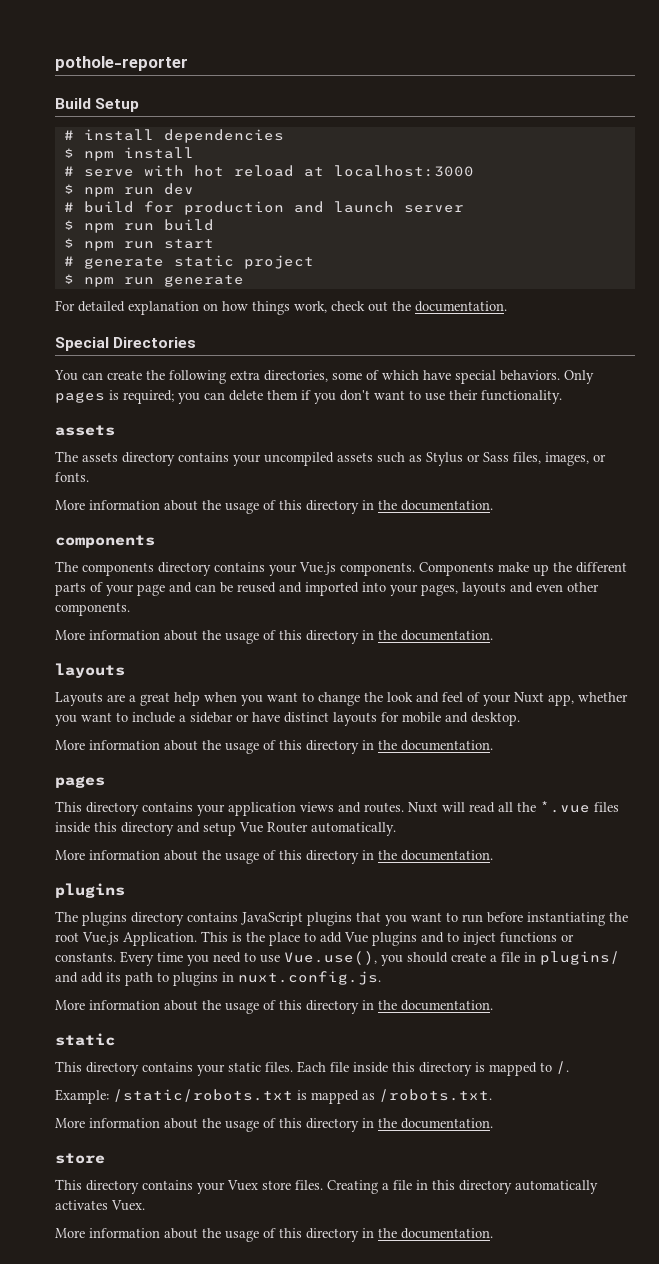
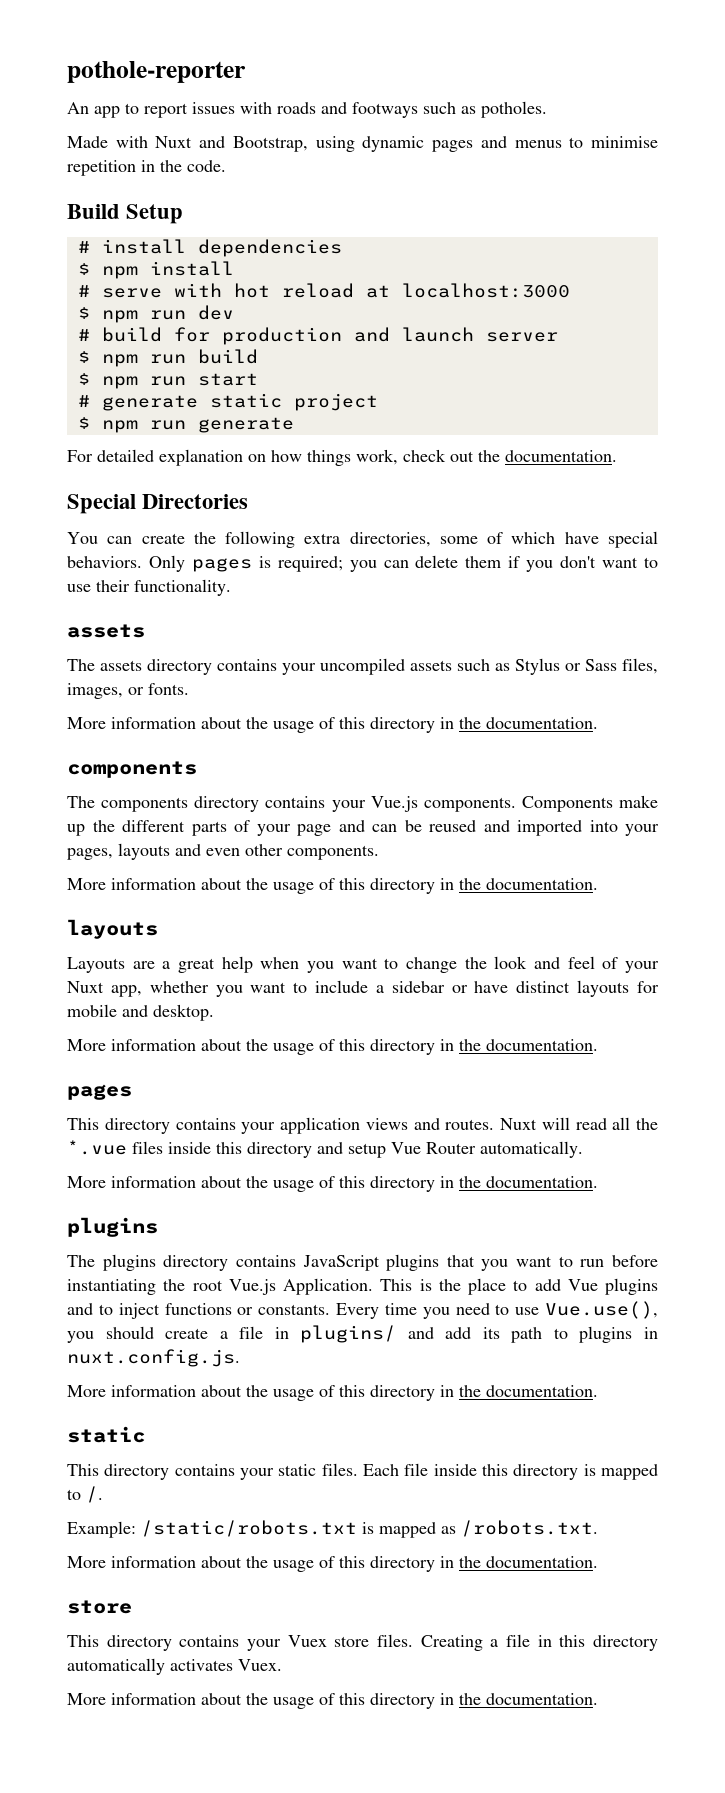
+ An app to report issues with roads and footways such as potholes.
+ Made with Nuxt and Bootstrap, using dynamic pages and menus to minimise repetition in the code.

